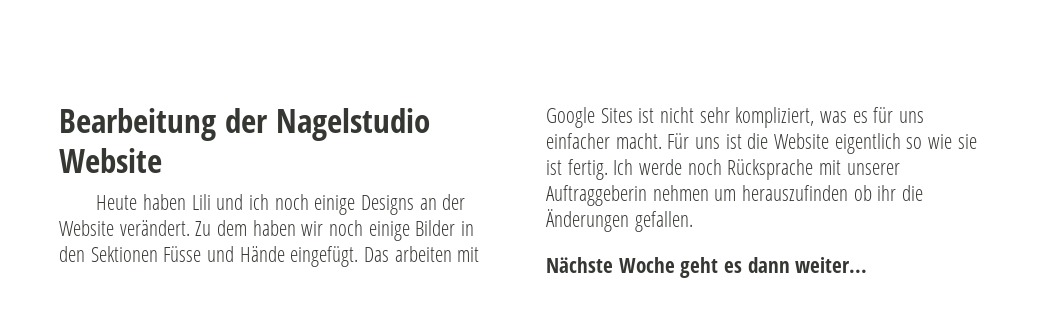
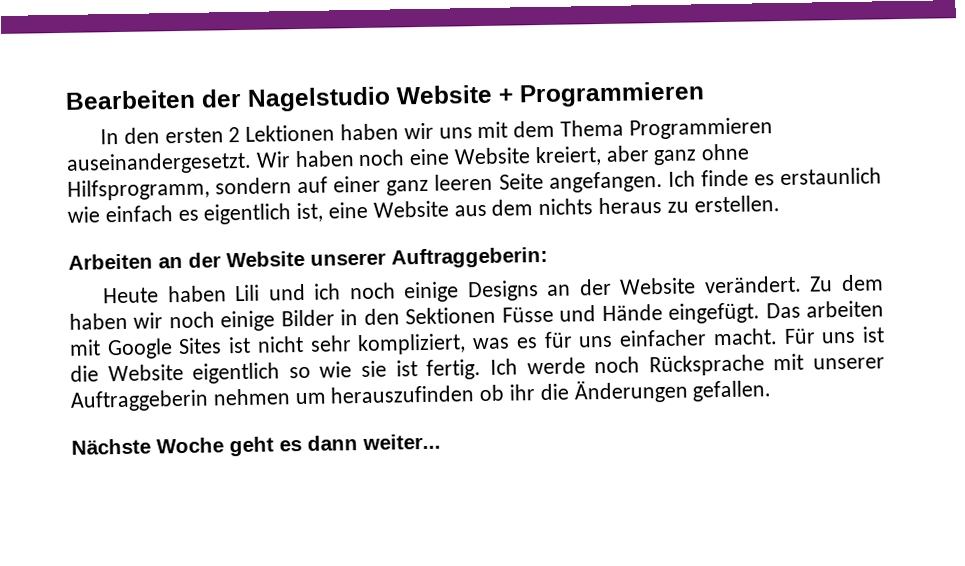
- Bearbeitung der Nagelstudio Website
+ Bearbeiten der Nagelstudio Website + Programmieren
+ In den ersten 2 Lektionen haben wir uns mit dem Thema Programmieren auseinandergesetzt. Wir haben noch eine Website kreiert, aber ganz ohne Hilfsprogramm, sondern auf einer ganz leeren Seite angefangen. Ich finde es erstaunlich wie einfach es eigentlich ist, eine Website aus dem nichts heraus zu erstellen.
+ Arbeiten an der Website unserer Auftraggeberin:

